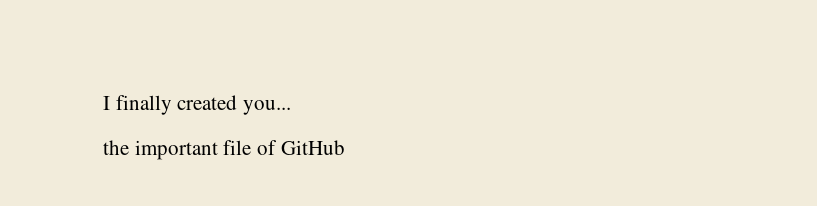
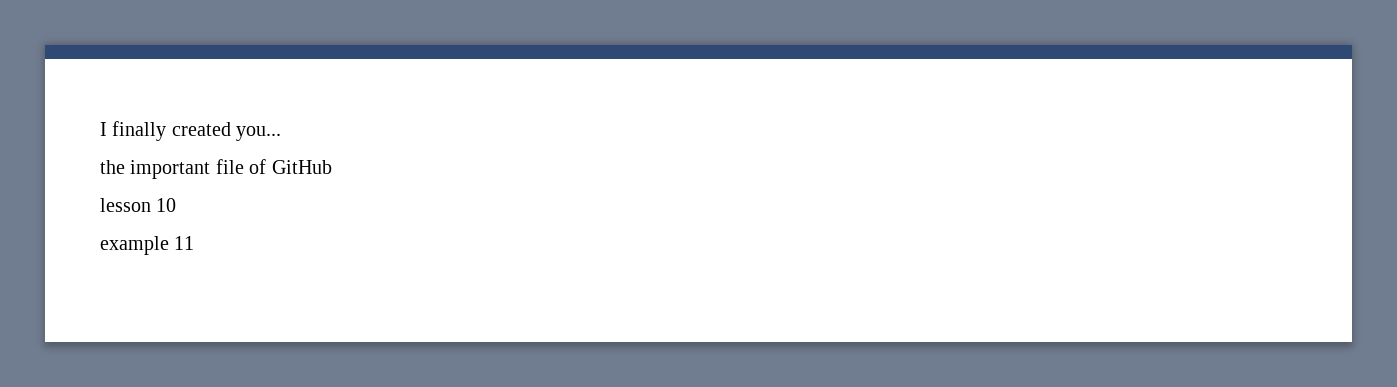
+ lesson 10
+ example 11

